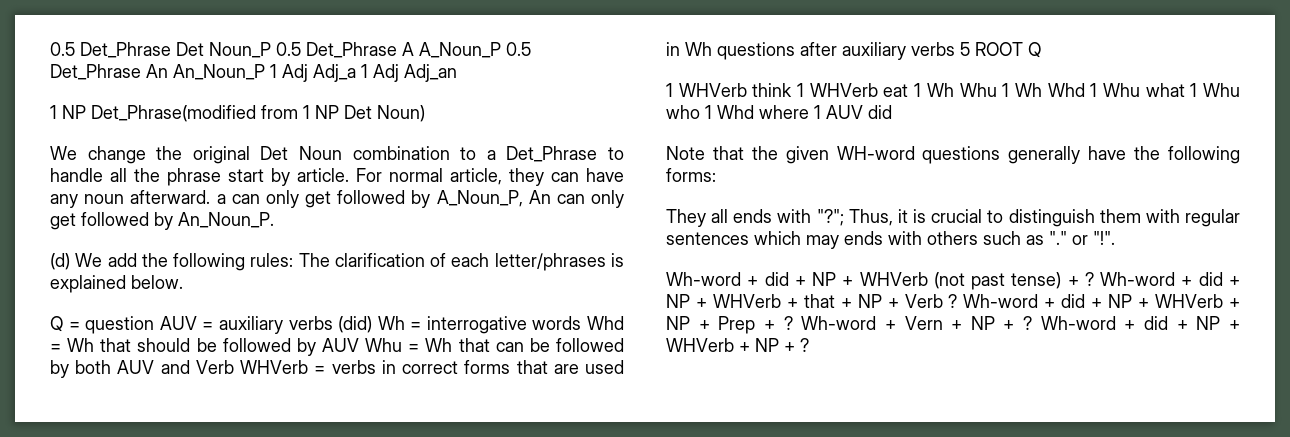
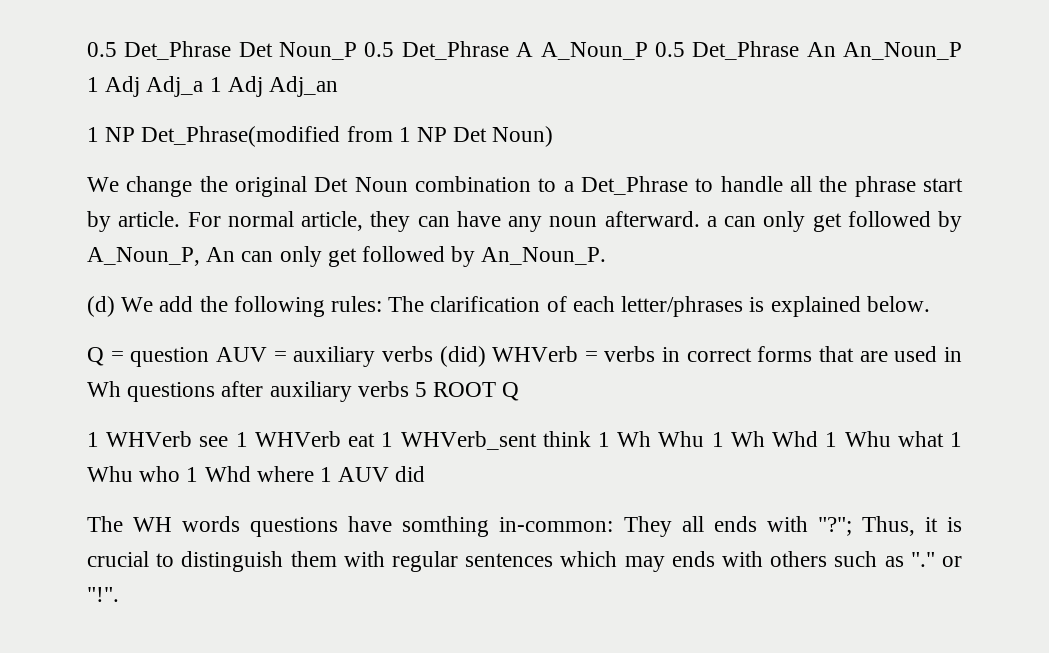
- Q = question AUV = auxiliary verbs (did) Wh = interrogative words Whd = Wh that should be followed by AUV Whu = Wh that can be followed by both AUV and Verb WHVerb = verbs in correct forms that are used in Wh questions after auxiliary verbs 5 ROOT Q
+ Q = question AUV = auxiliary verbs (did) WHVerb = verbs in correct forms that are used in Wh questions after auxiliary verbs 5 ROOT Q
- 1 WHVerb think 1 WHVerb eat 1 Wh Whu 1 Wh Whd 1 Whu what 1 Whu who 1 Whd where 1 AUV did
+ 1 WHVerb see 1 WHVerb eat 1 WHVerb_sent think 1 Wh Whu 1 Wh Whd 1 Whu what 1 Whu who 1 Whd where 1 AUV did
- Note that the given WH-word questions generally have the following forms:
- They all ends with "?"; Thus, it is crucial to distinguish them with regular sentences which may ends with others such as "." or "!".
+ The WH words questions have somthing in-common: They all ends with "?"; Thus, it is crucial to distinguish them with regular sentences which may ends with others such as "." or "!".
- Wh-word + did + NP + WHVerb (not past tense) + ? Wh-word + did + NP + WHVerb + that + NP + Verb ? Wh-word + did + NP + WHVerb + NP + Prep + ? Wh-word + Vern + NP + ? Wh-word + did + NP + WHVerb + NP + ?

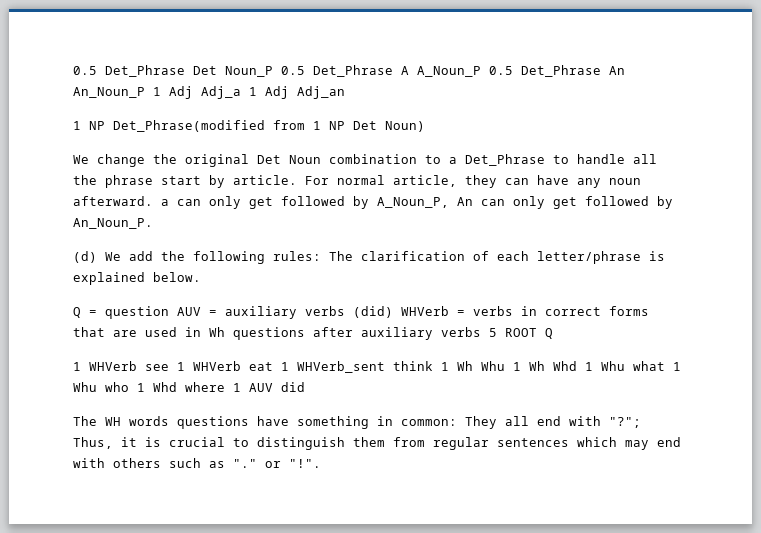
- (d) We add the following rules: The clarification of each letter/phrases is explained below.
+ (d) We add the following rules: The clarification of each letter/phrase is explained below.
- The WH words questions have somthing in-common: They all ends with "?"; Thus, it is crucial to distinguish them with regular sentences which may ends with others such as "." or "!".
+ The WH words questions have something in common: They all end with "?"; Thus, it is crucial to distinguish them from regular sentences which may end with others such as "." or "!".

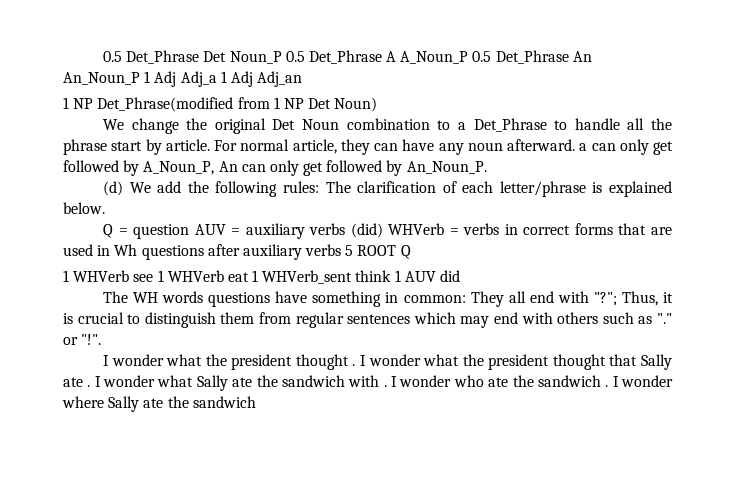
- 1 WHVerb see 1 WHVerb eat 1 WHVerb_sent think 1 Wh Whu 1 Wh Whd 1 Whu what 1 Whu who 1 Whd where 1 AUV did
+ 1 WHVerb see 1 WHVerb eat 1 WHVerb_sent think 1 AUV did
+ I wonder what the president thought . I wonder what the president thought that Sally ate . I wonder what Sally ate the sandwich with . I wonder who ate the sandwich . I wonder where Sally ate the sandwich

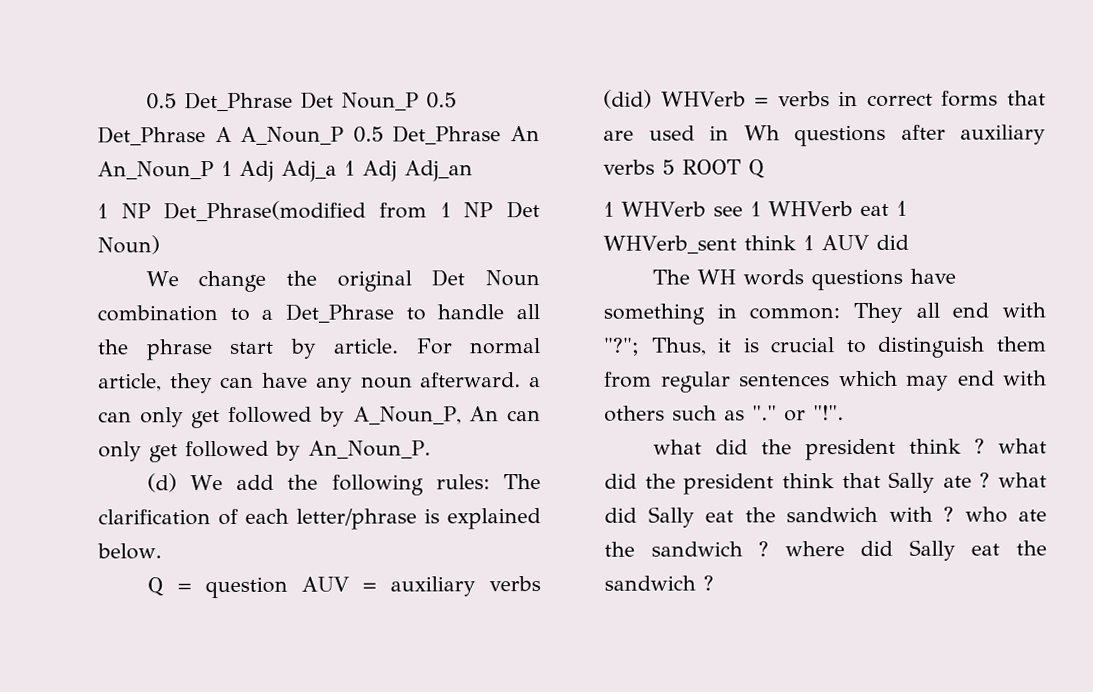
- I wonder what the president thought . I wonder what the president thought that Sally ate . I wonder what Sally ate the sandwich with . I wonder who ate the sandwich . I wonder where Sally ate the sandwich
+ what did the president think ? what did the president think that Sally ate ? what did Sally eat the sandwich with ? who ate the sandwich ? where did Sally eat the sandwich ?

